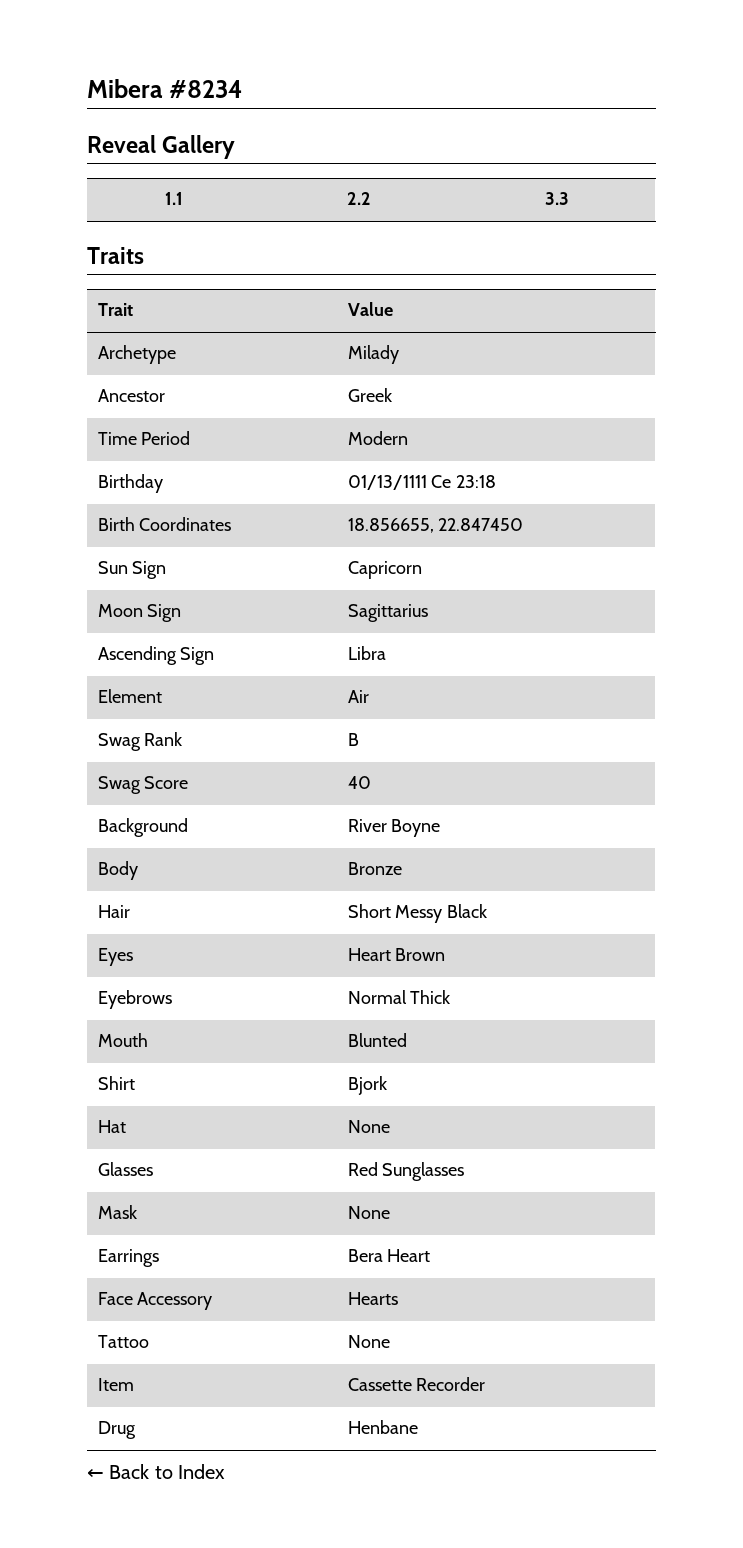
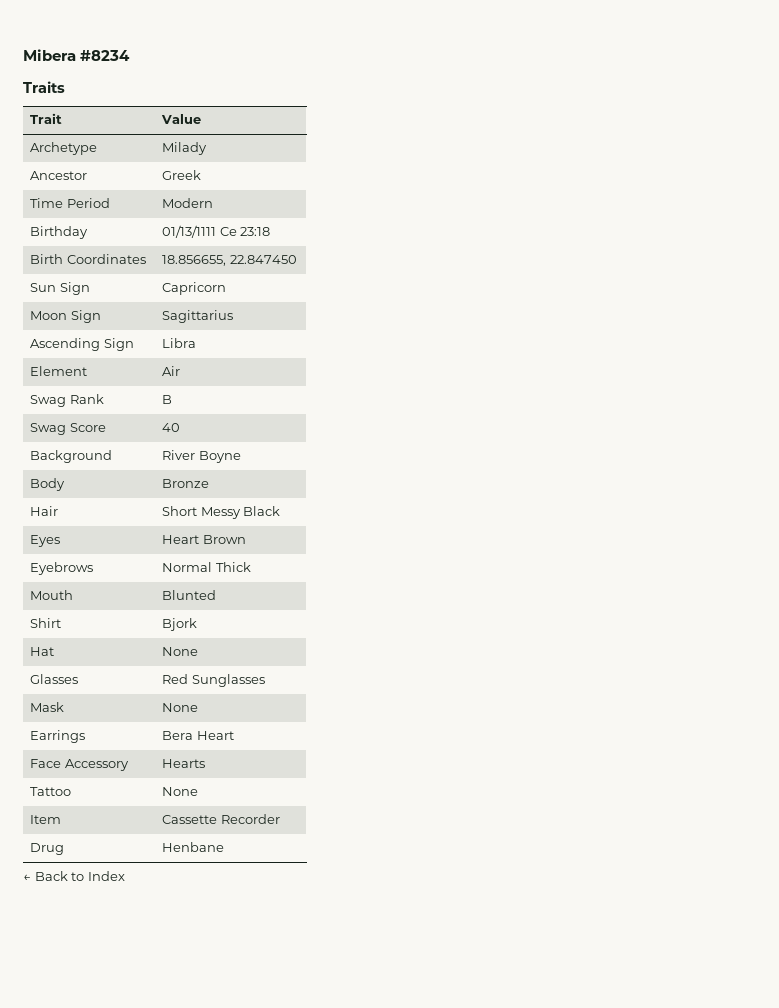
- Reveal Gallery
- 1.1 | 2.2 | 3.3

